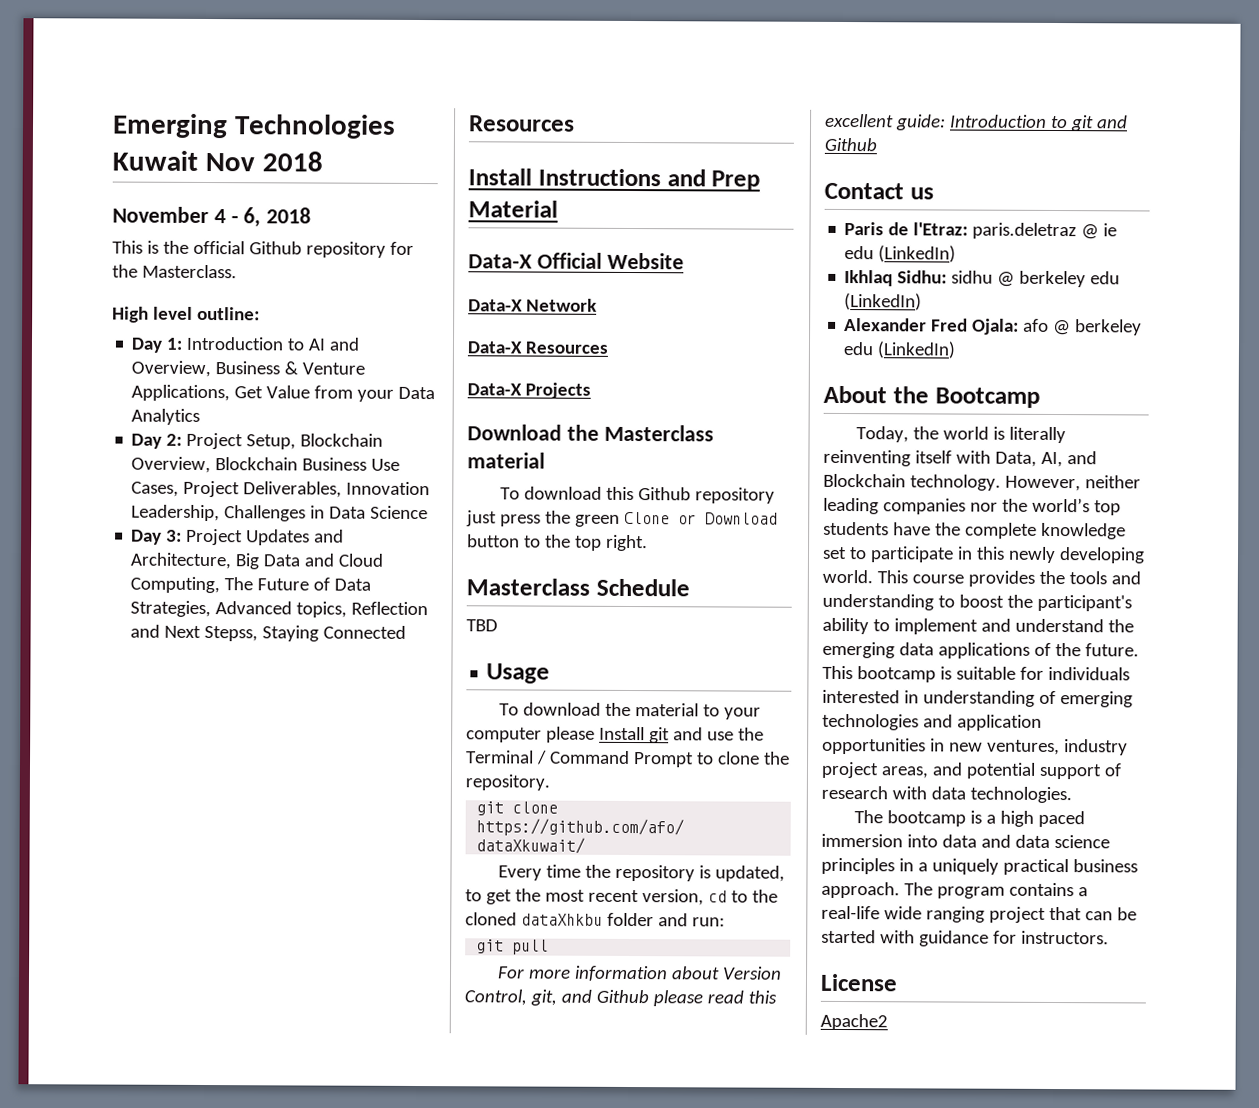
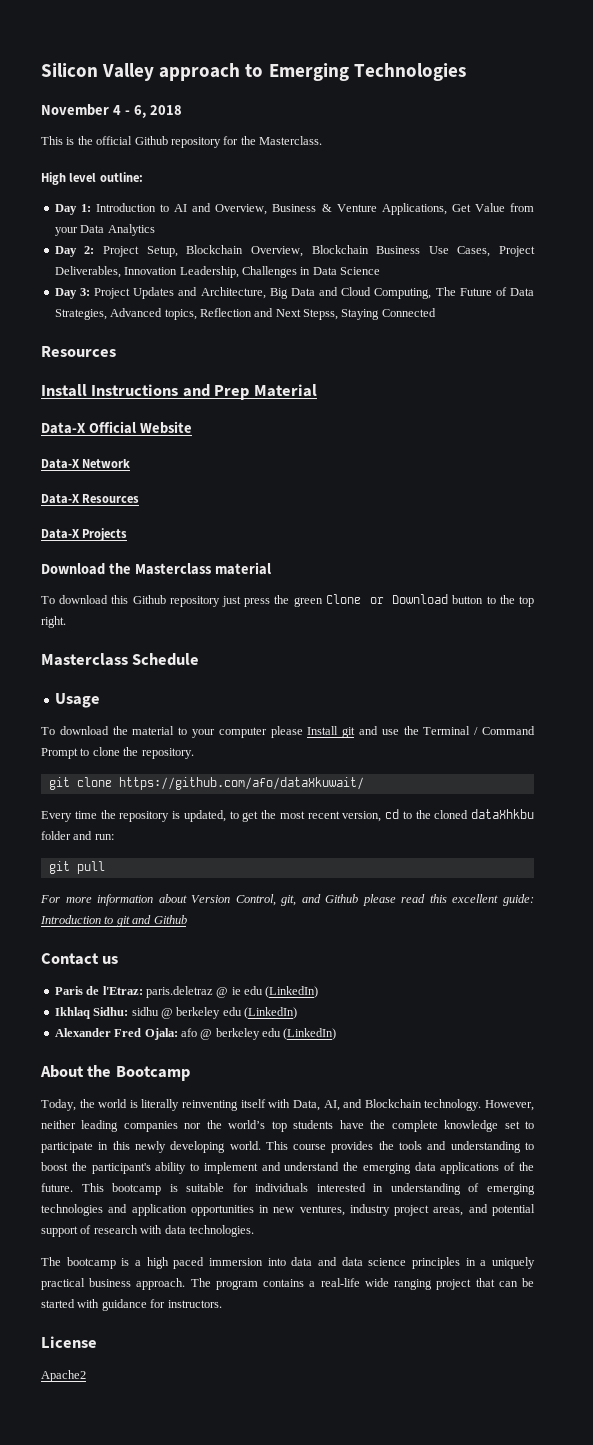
- Emerging Technologies Kuwait Nov 2018
+ Silicon Valley approach to Emerging Technologies
- TBD

